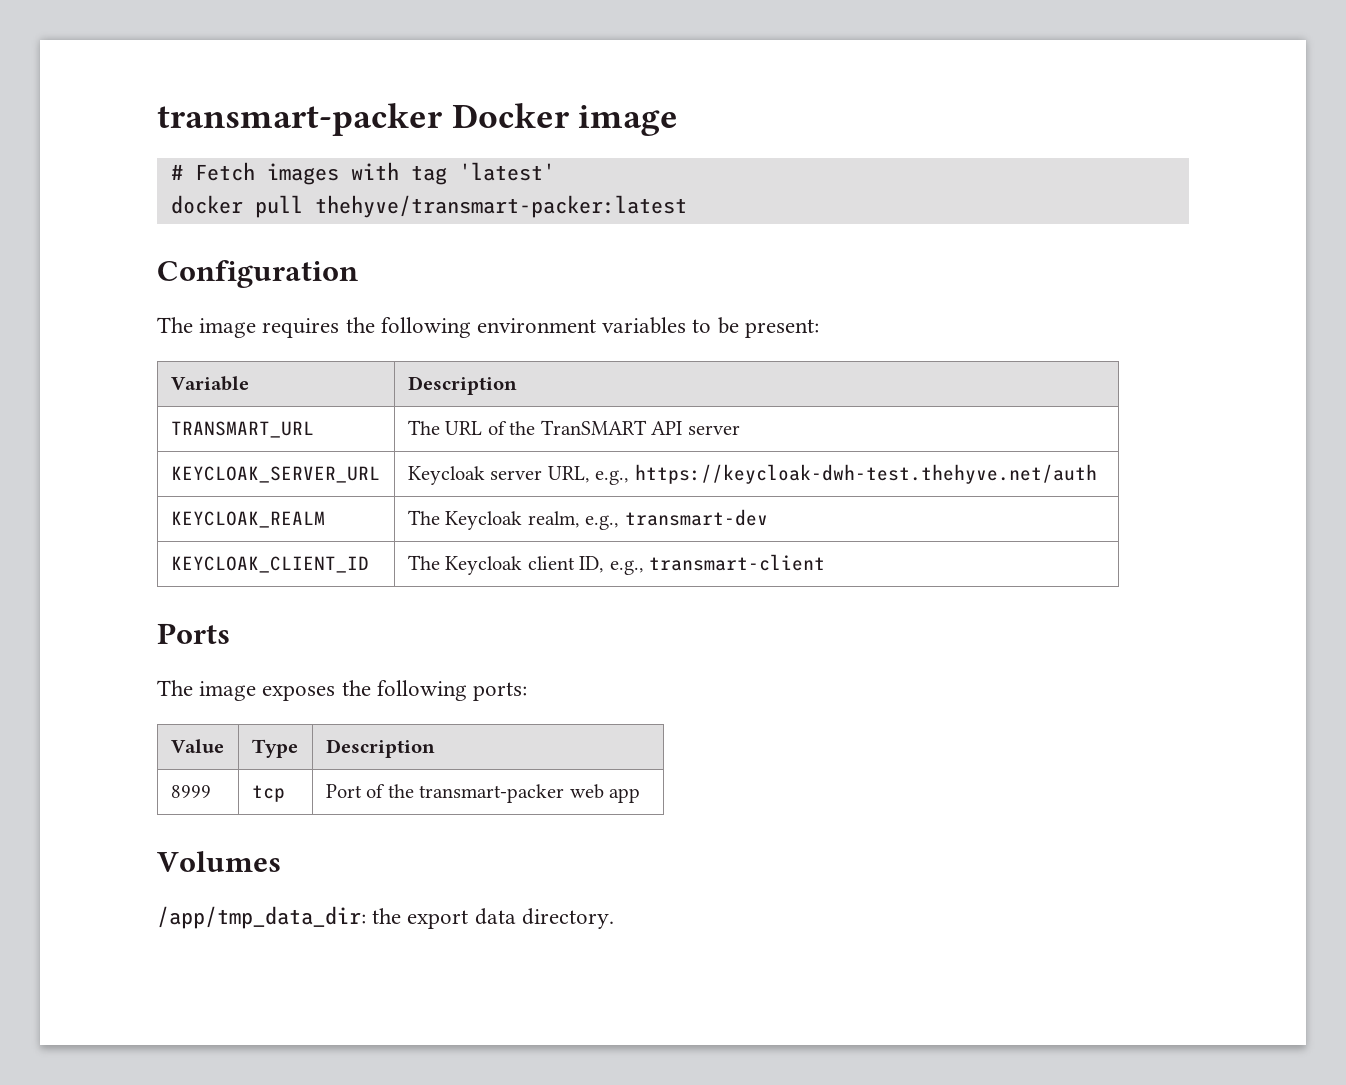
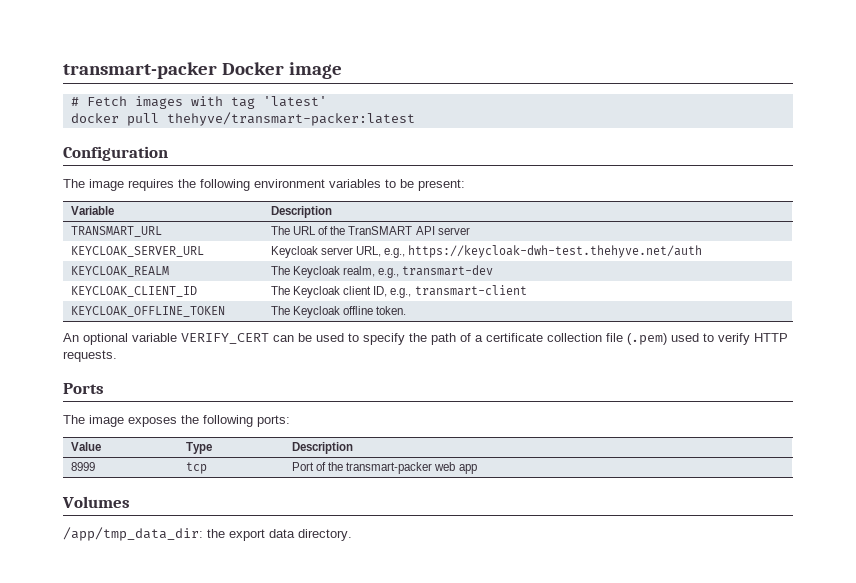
+ KEYCLOAK_OFFLINE_TOKEN | The Keycloak offline token.
+ An optional variable VERIFY_CERT can be used to specify the path of a certificate collection file (.pem) used to verify HTTP requests.

